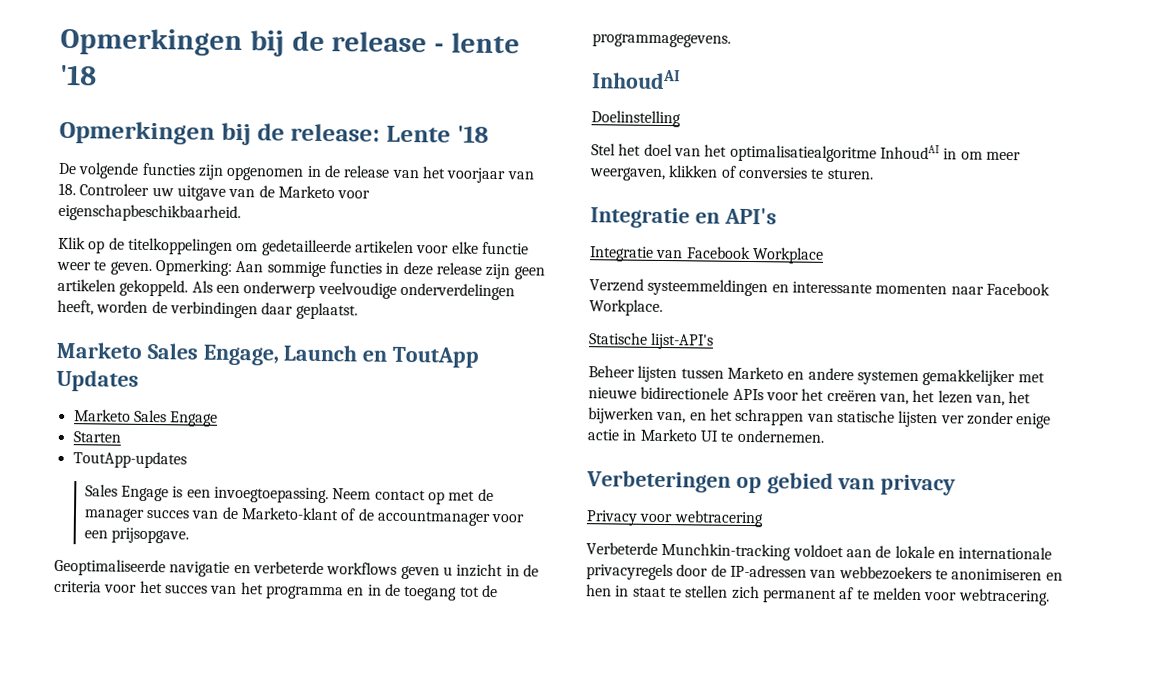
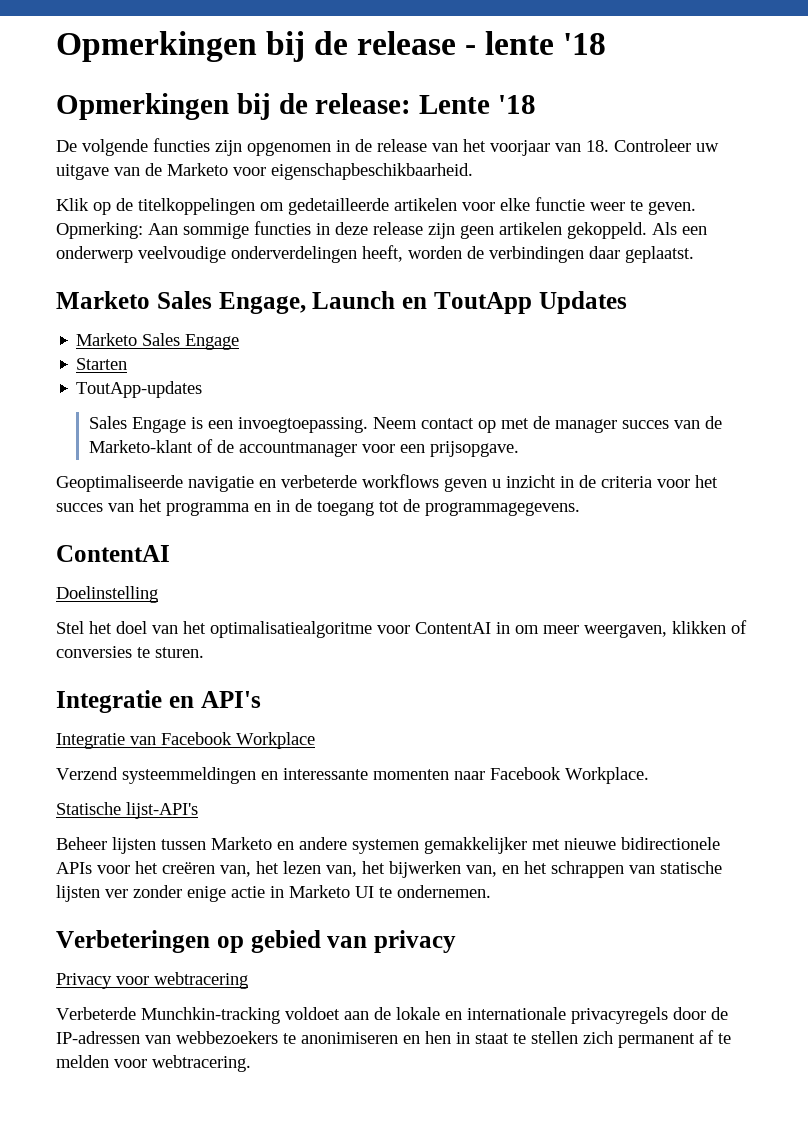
  Geoptimaliseerde navigatie en verbeterde workflows geven u inzicht in de criteria voor het succes van het programma en in de toegang tot de programmagegevens.
- InhoudAI
+ ContentAI
- Stel het doel van het optimalisatiealgoritme InhoudAI in om meer weergaven, klikken of conversies te sturen.
+ Stel het doel van het optimalisatiealgoritme voor ContentAI in om meer weergaven, klikken of conversies te sturen.

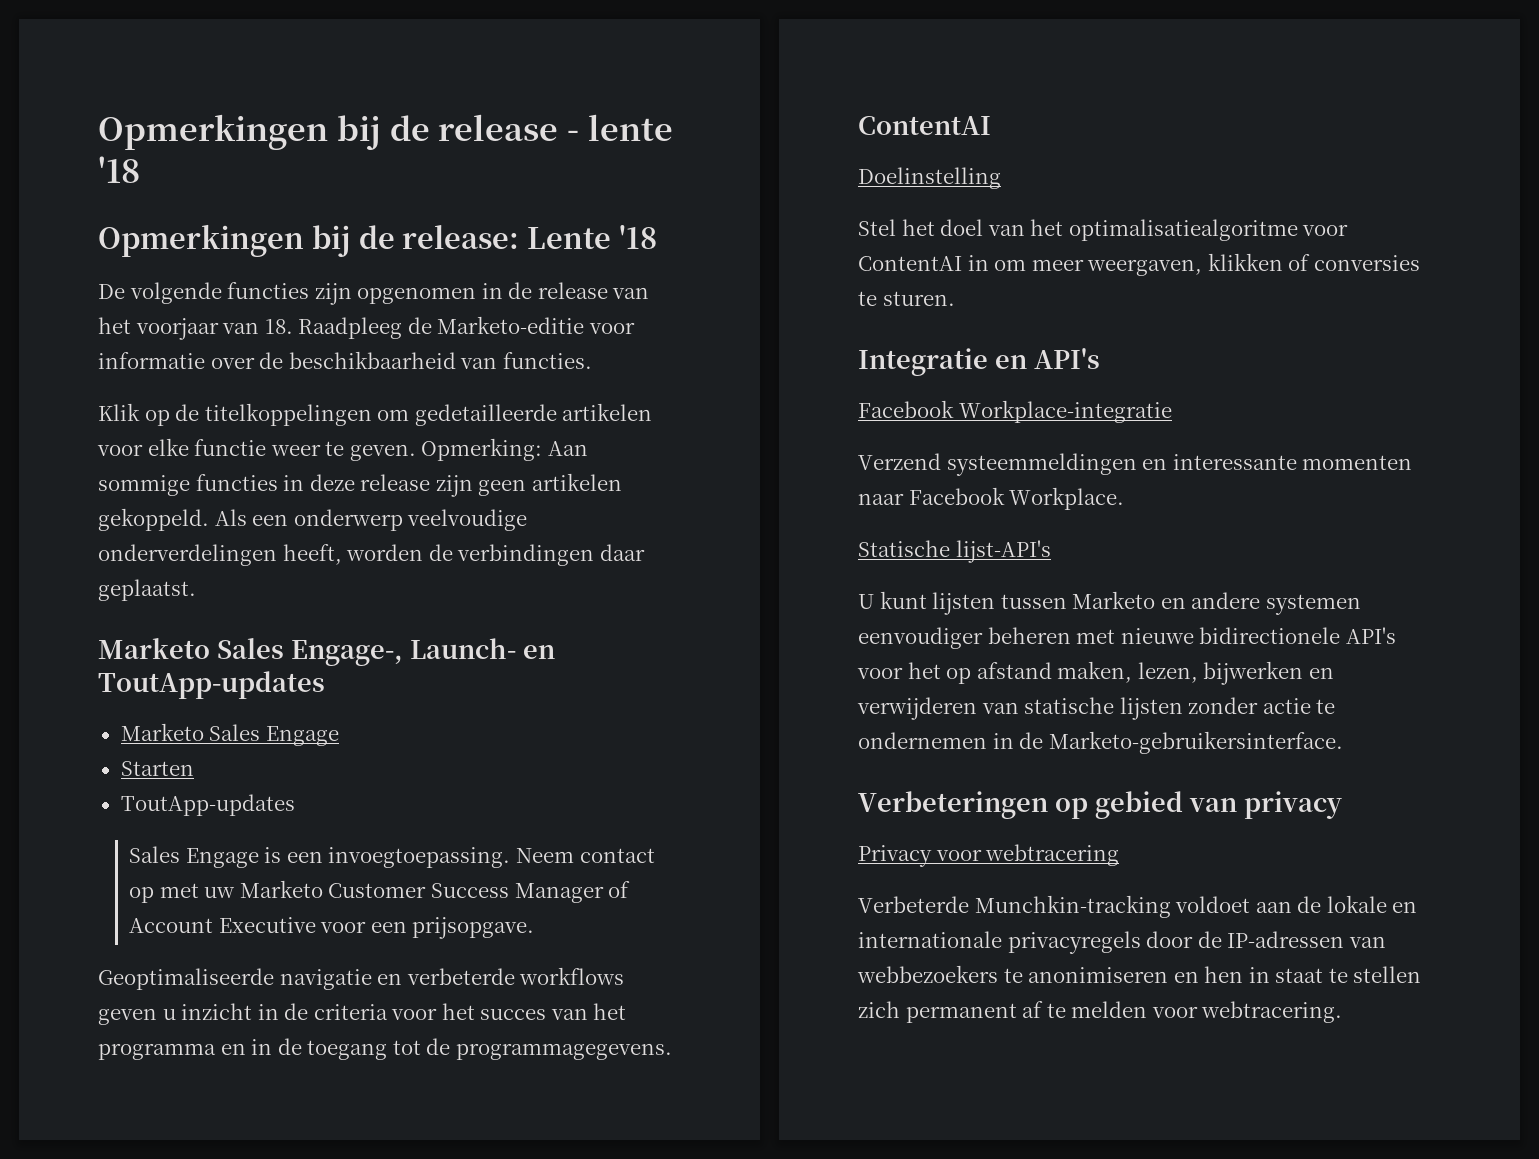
- De volgende functies zijn opgenomen in de release van het voorjaar van 18. Controleer uw uitgave van de Marketo voor eigenschapbeschikbaarheid.
+ De volgende functies zijn opgenomen in de release van het voorjaar van 18. Raadpleeg de Marketo-editie voor informatie over de beschikbaarheid van functies.
- Marketo Sales Engage, Launch en ToutApp Updates
+ Marketo Sales Engage-, Launch- en ToutApp-updates
- Neem contact op met de manager succes van de Marketo-klant of de accountmanager voor een prijsopgave.
+ Neem contact op met uw Marketo Customer Success Manager of Account Executive voor een prijsopgave.
- Integratie van Facebook Workplace
+ Facebook Workplace-integratie
- Beheer lijsten tussen Marketo en andere systemen gemakkelijker met nieuwe bidirectionele APIs voor het creëren van, het lezen van, het bijwerken van, en het schrappen van statische lijsten ver zonder enige actie in Marketo UI te ondernemen.
+ U kunt lijsten tussen Marketo en andere systemen eenvoudiger beheren met nieuwe bidirectionele API's voor het op afstand maken, lezen, bijwerken en verwijderen van statische lijsten zonder actie te ondernemen in de Marketo-gebruikersinterface.

